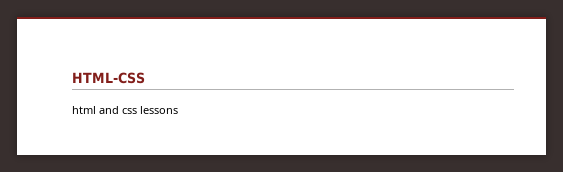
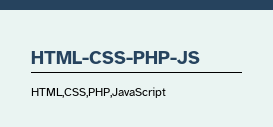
- HTML-CSS
- html and css lessons
+ HTML-CSS-PHP-JS
+ HTML,CSS,PHP,JavaScript

